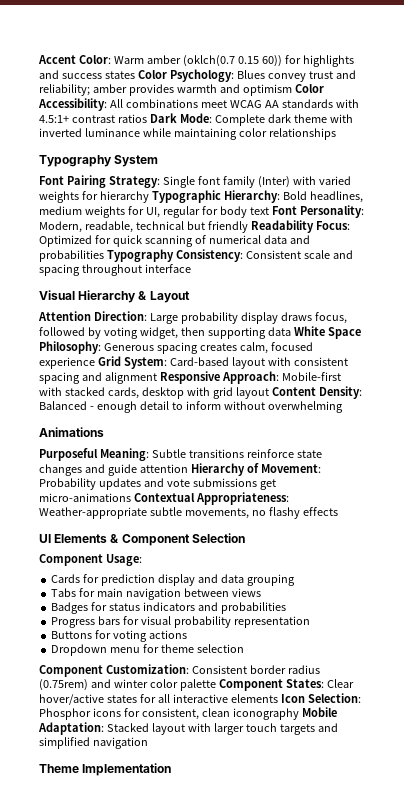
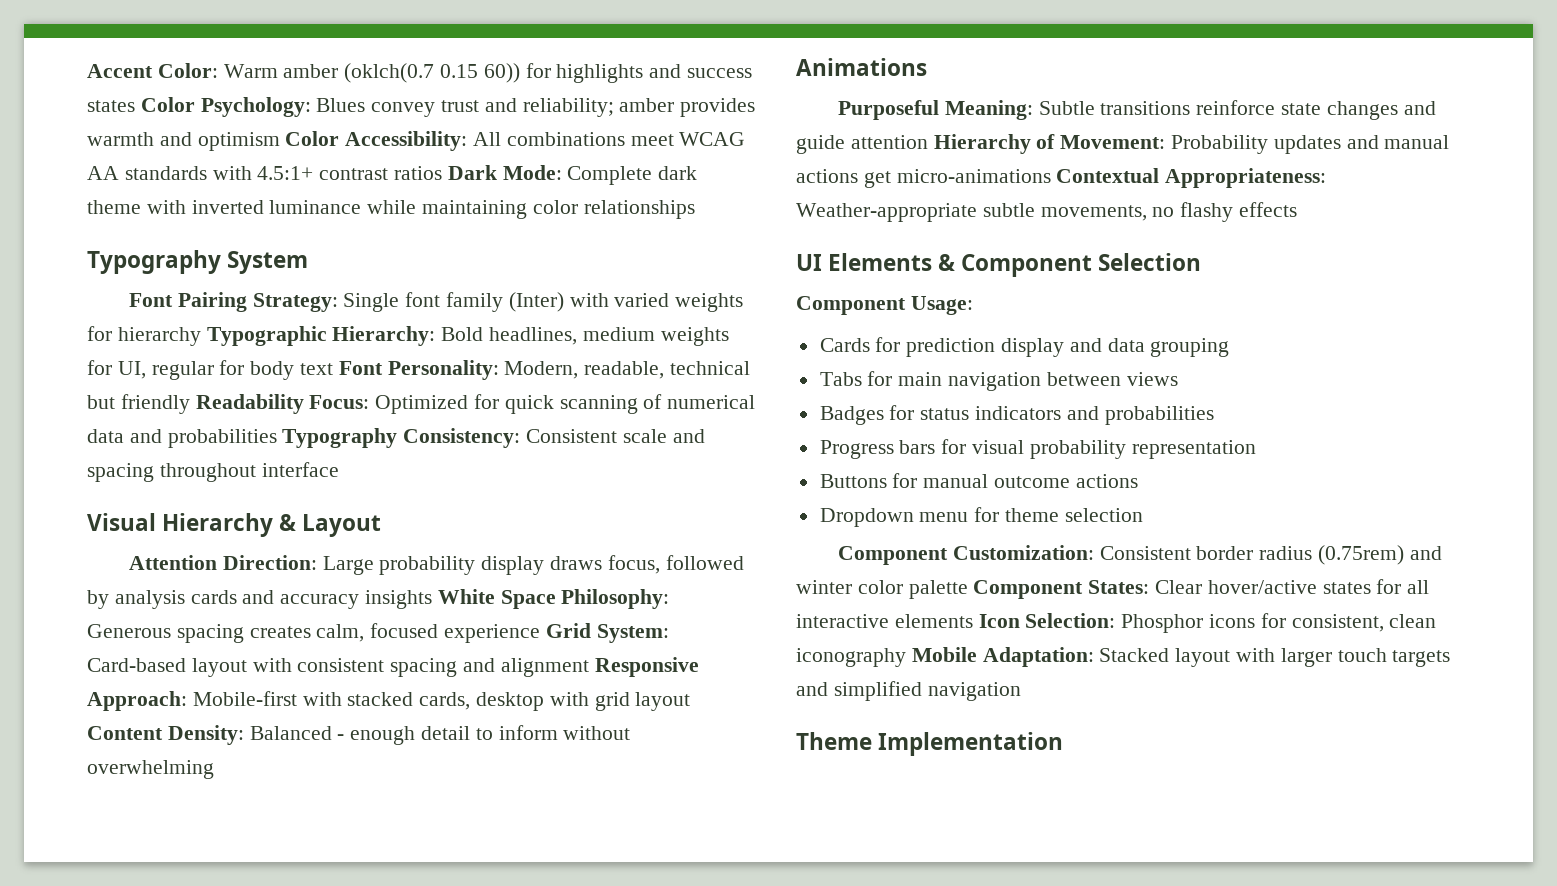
- Attention Direction: Large probability display draws focus, followed by voting widget, then supporting data White Space Philosophy: Generous spacing creates calm, focused experience Grid System: Card-based layout with consistent spacing and alignment Responsive Approach: Mobile-first with stacked cards, desktop with grid layout Content Density: Balanced - enough detail to inform without overwhelming
+ Attention Direction: Large probability display draws focus, followed by analysis cards and accuracy insights White Space Philosophy: Generous spacing creates calm, focused experience Grid System: Card-based layout with consistent spacing and alignment Responsive Approach: Mobile-first with stacked cards, desktop with grid layout Content Density: Balanced - enough detail to inform without overwhelming
- Purposeful Meaning: Subtle transitions reinforce state changes and guide attention Hierarchy of Movement: Probability updates and vote submissions get micro-animations Contextual Appropriateness: Weather-appropriate subtle movements, no flashy effects
+ Purposeful Meaning: Subtle transitions reinforce state changes and guide attention Hierarchy of Movement: Probability updates and manual actions get micro-animations Contextual Appropriateness: Weather-appropriate subtle movements, no flashy effects
- Buttons for voting actions
+ Buttons for manual outcome actions

